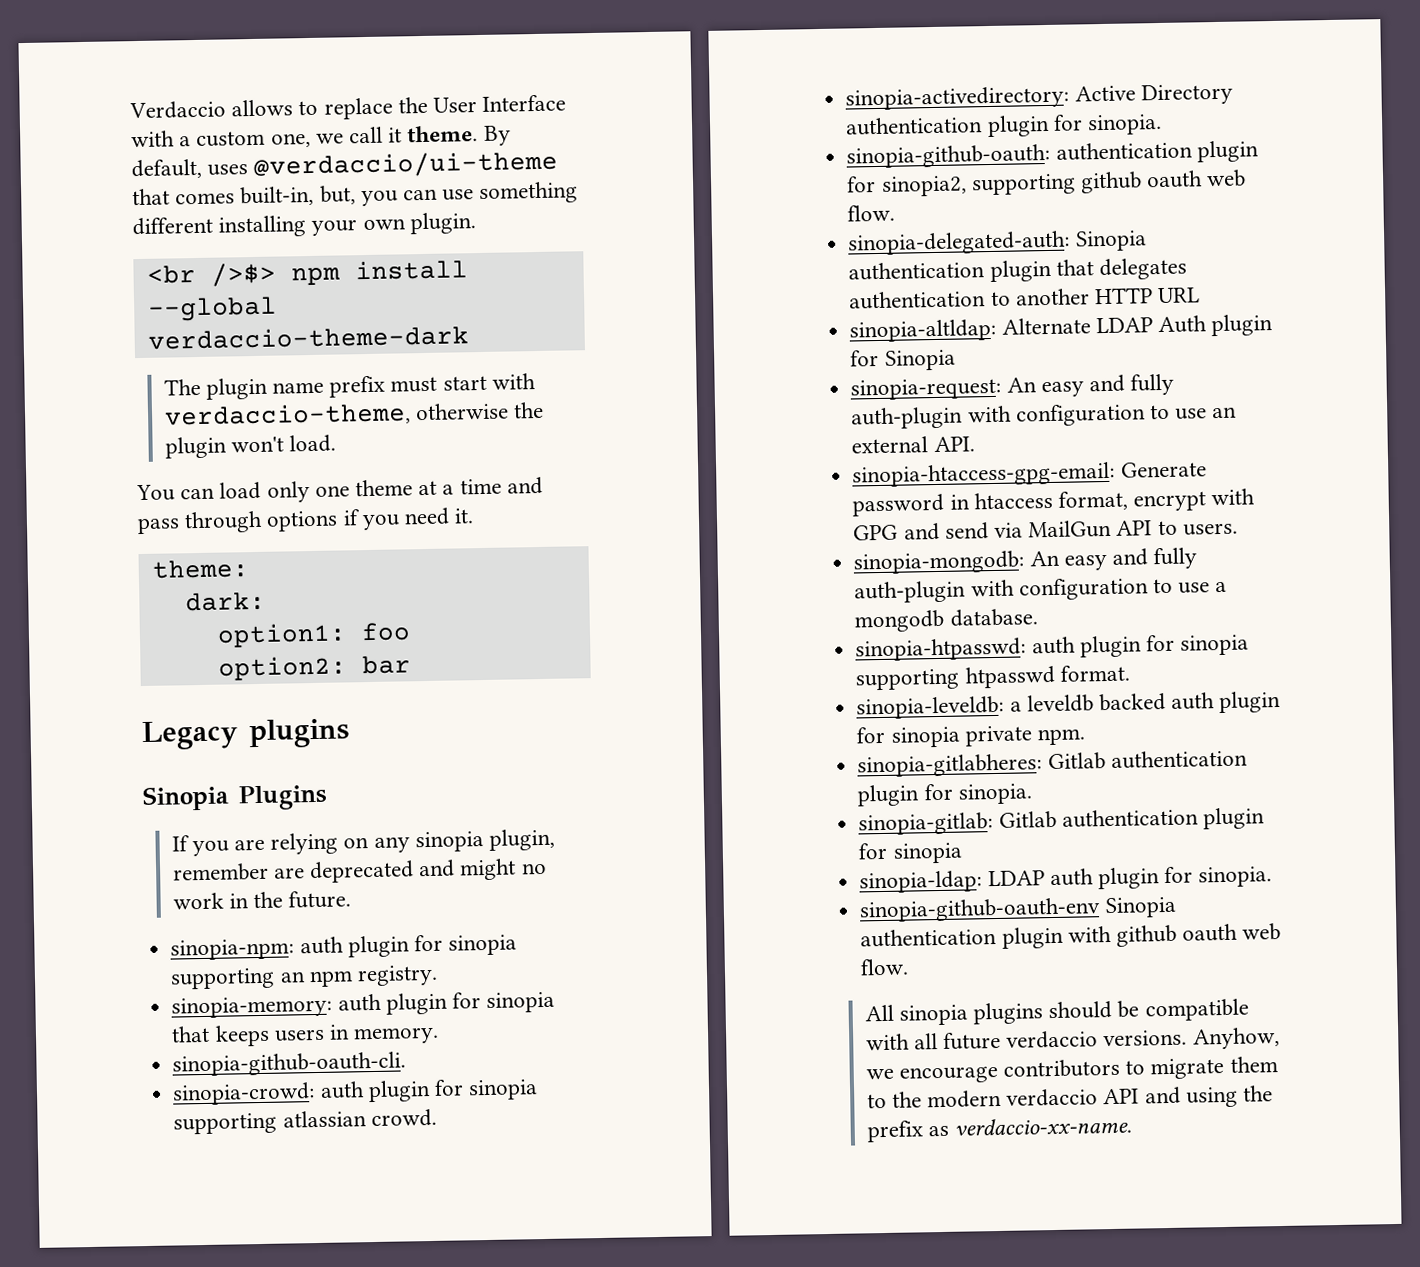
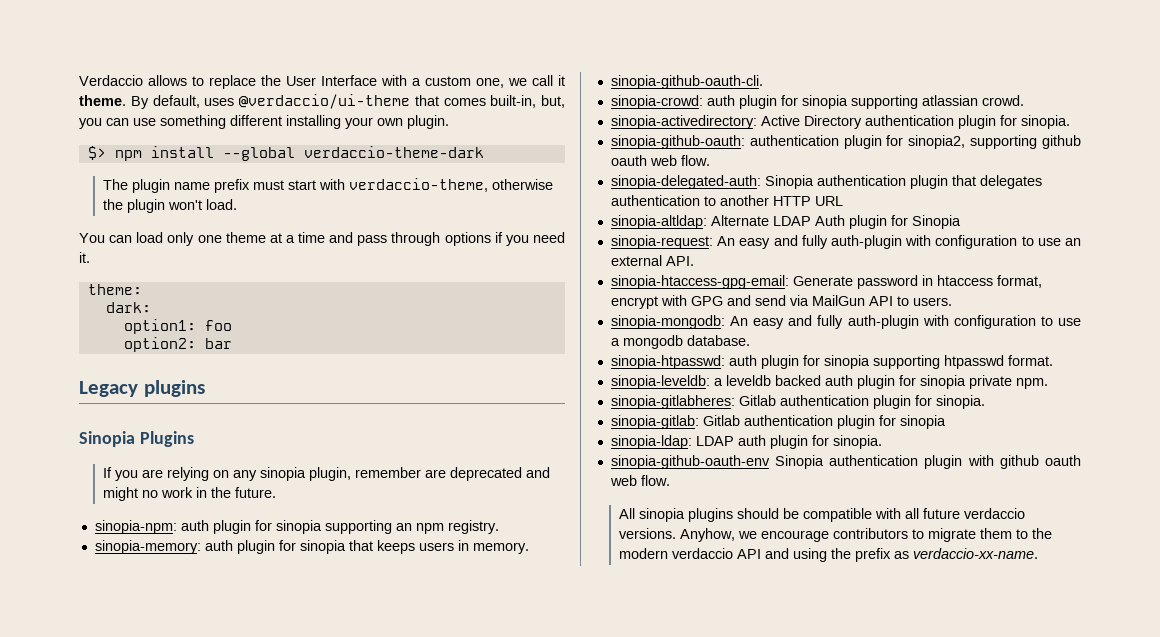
- <br />$> npm install --global verdaccio-theme-dark
+ $> npm install --global verdaccio-theme-dark

